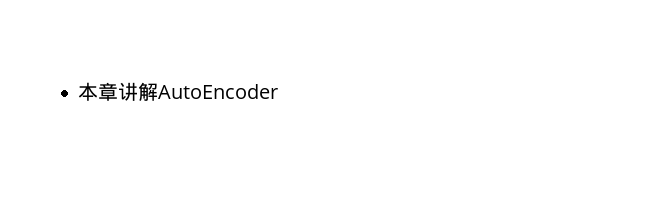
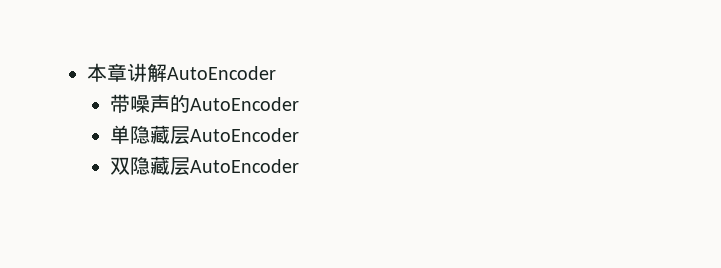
+ 带噪声的AutoEncoder
+ 单隐藏层AutoEncoder
+ 双隐藏层AutoEncoder

